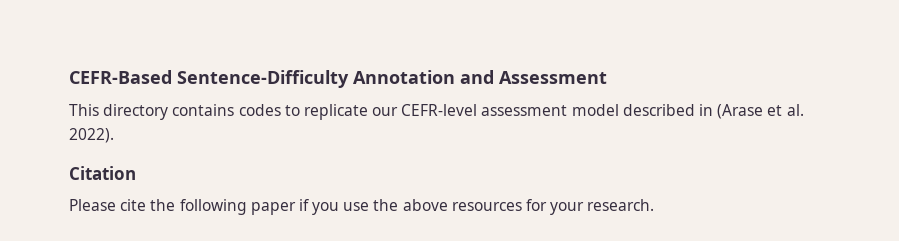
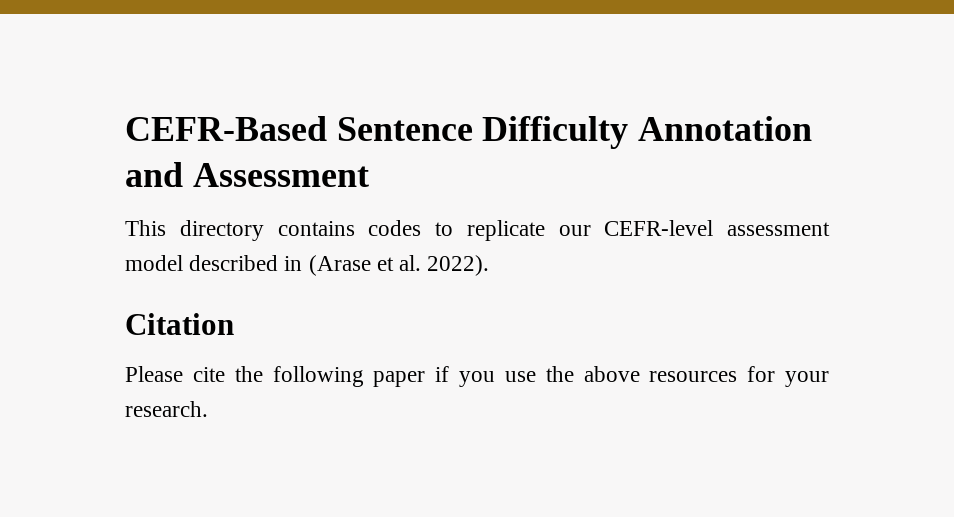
- CEFR-Based Sentence-Difficulty Annotation and Assessment
+ CEFR-Based Sentence Difficulty Annotation and Assessment

